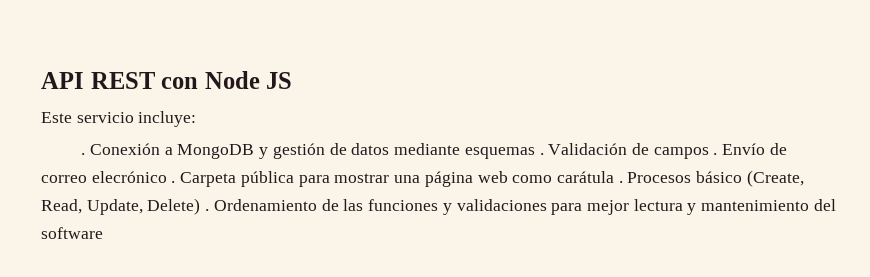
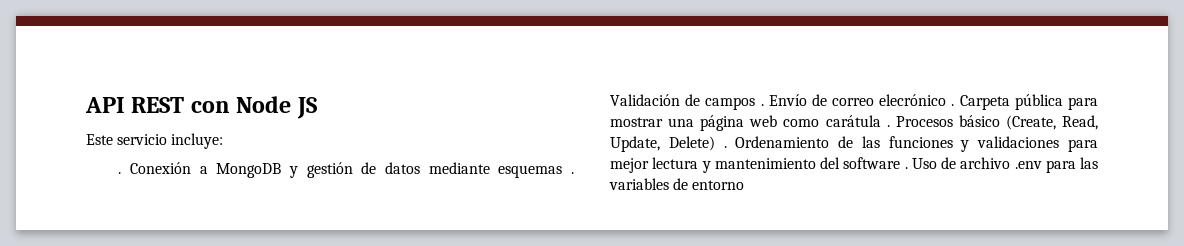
- Ordenamiento de las funciones y validaciones para mejor lectura y mantenimiento del software
+ Ordenamiento de las funciones y validaciones para mejor lectura y mantenimiento del software . Uso de archivo .env para las variables de entorno

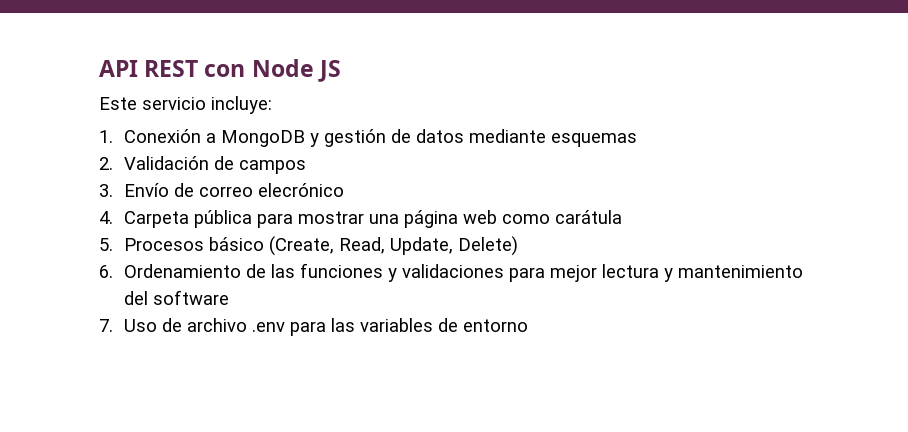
- . Conexión a MongoDB y gestión de datos mediante esquemas . Validación de campos . Envío de correo elecrónico . Carpeta pública para mostrar una página web como carátula . Procesos básico (Create, Read, Update, Delete) . Ordenamiento de las funciones y validaciones para mejor lectura y mantenimiento del software . Uso de archivo .env para las variables de entorno
+ 1. Conexión a MongoDB y gestión de datos mediante esquemas
+ 2. Validación de campos
+ 3. Envío de correo elecrónico
+ 4. Carpeta pública para mostrar una página web como carátula
+ 5. Procesos básico (Create, Read, Update, Delete)
+ 6. Ordenamiento de las funciones y validaciones para mejor lectura y mantenimiento del software
+ 7. Uso de archivo .env para las variables de entorno

